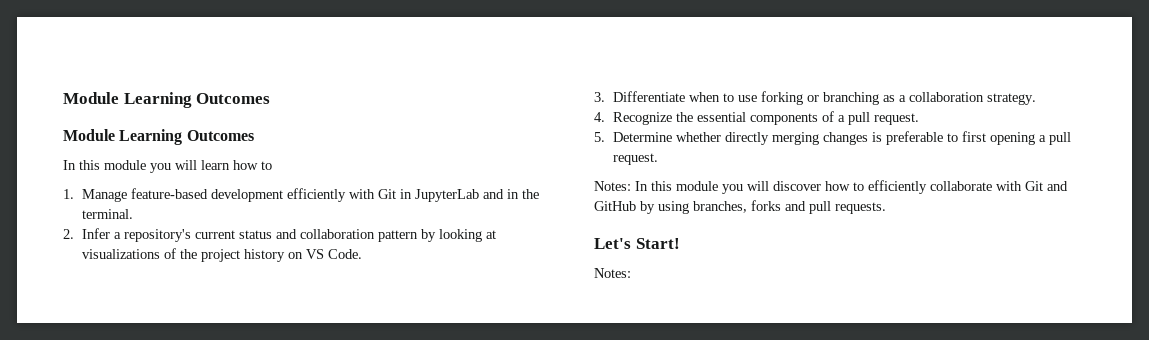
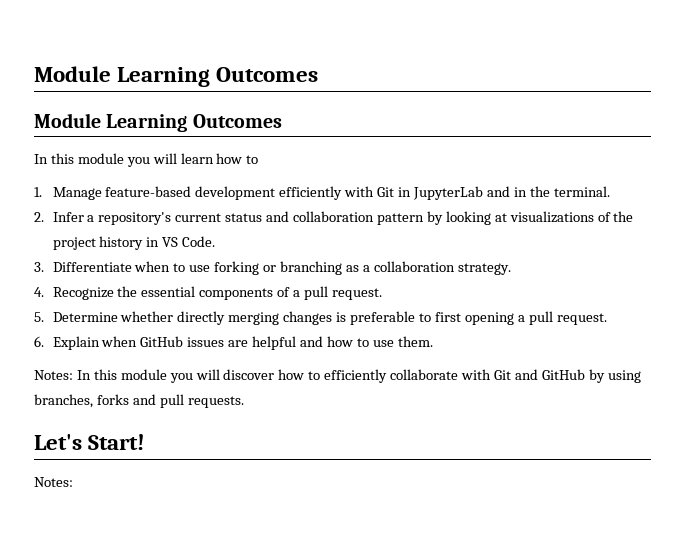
- 2. Infer a repository's current status and collaboration pattern by looking at visualizations of the project history on VS Code.
+ 2. Infer a repository's current status and collaboration pattern by looking at visualizations of the project history in VS Code.
+ 6. Explain when GitHub issues are helpful and how to use them.

